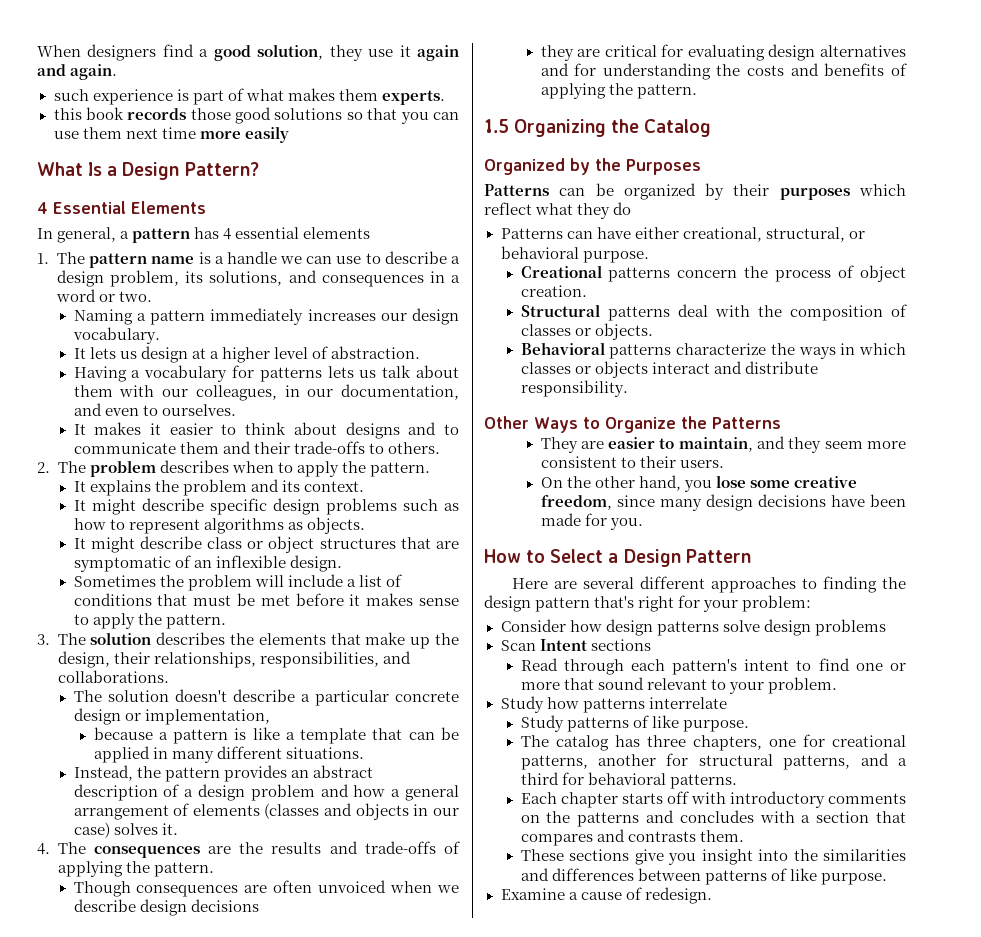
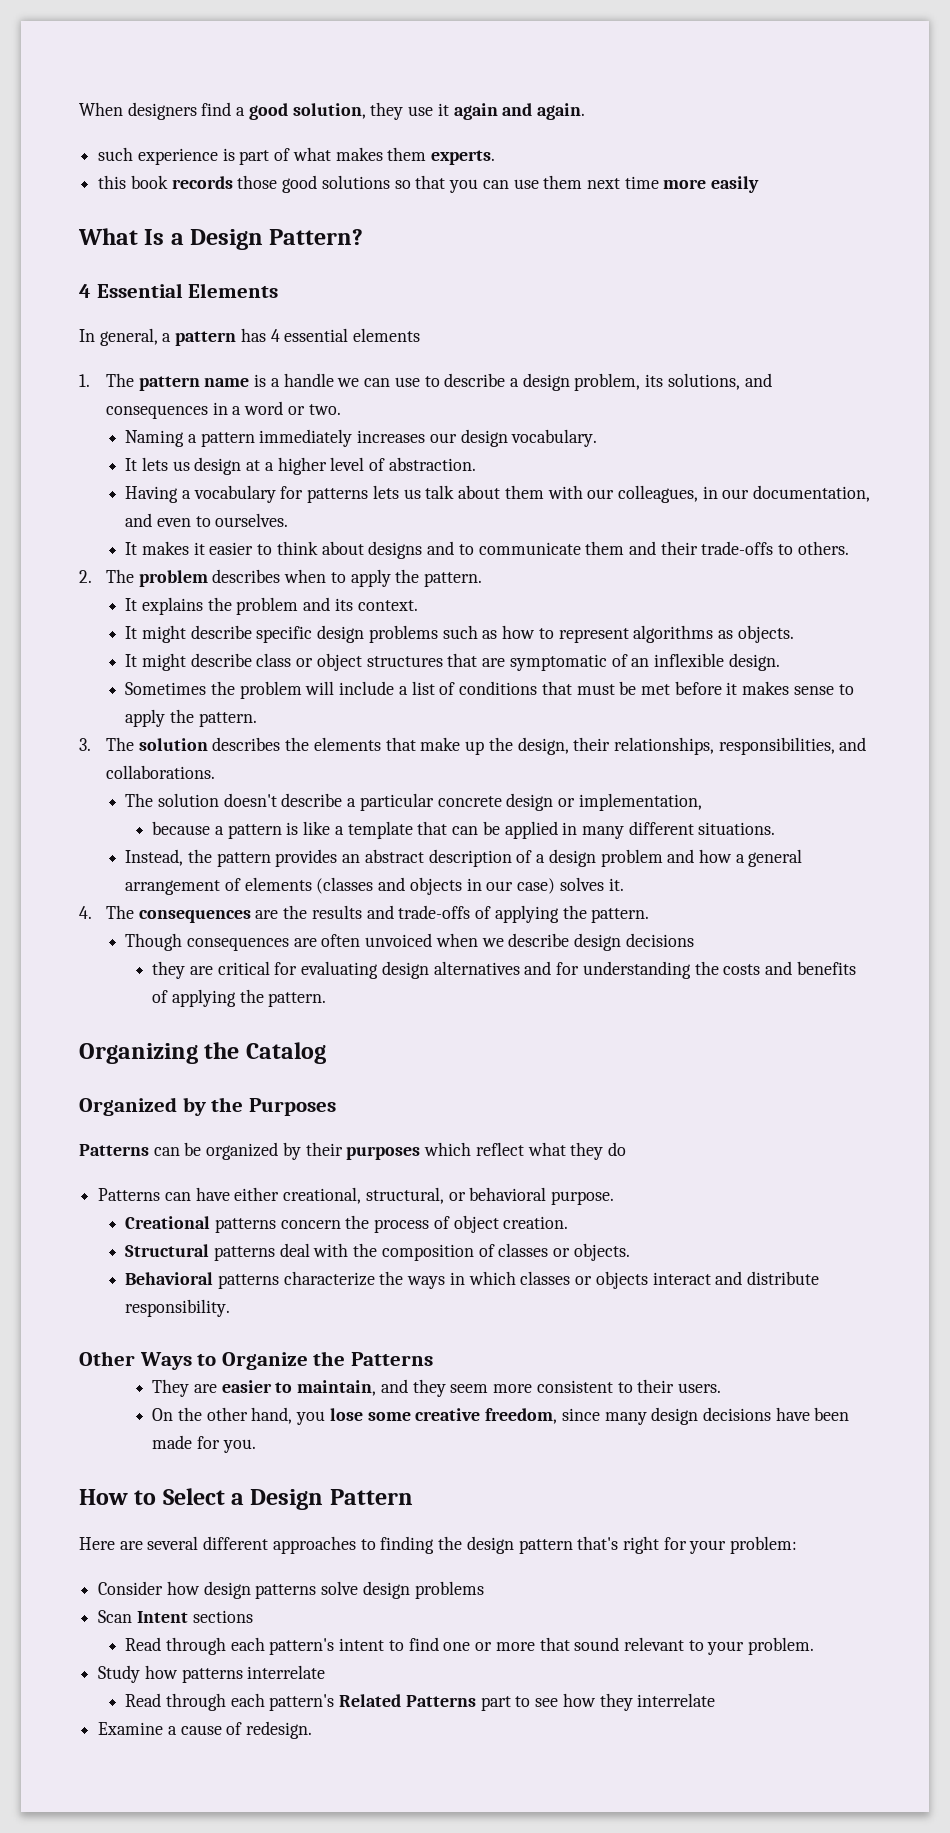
- 1.5 Organizing the Catalog
+ Organizing the Catalog
- Study patterns of like purpose.
- The catalog has three chapters, one for creational patterns, another for structural patterns, and a third for behavioral patterns.
- Each chapter starts off with introductory comments on the patterns and concludes with a section that compares and contrasts them.
- These sections give you insight into the similarities and differences between patterns of like purpose.
+ Read through each pattern's Related Patterns part to see how they interrelate

